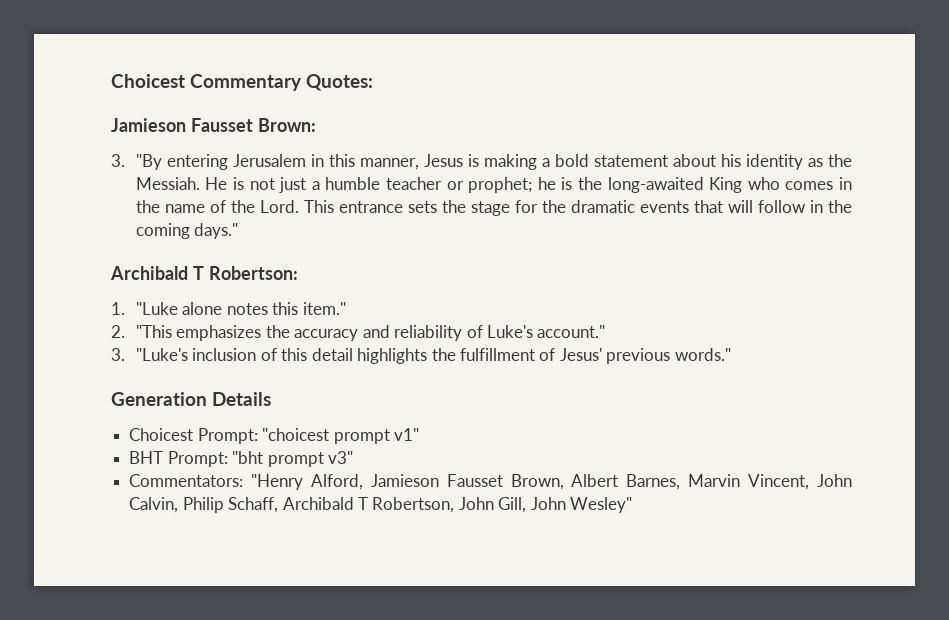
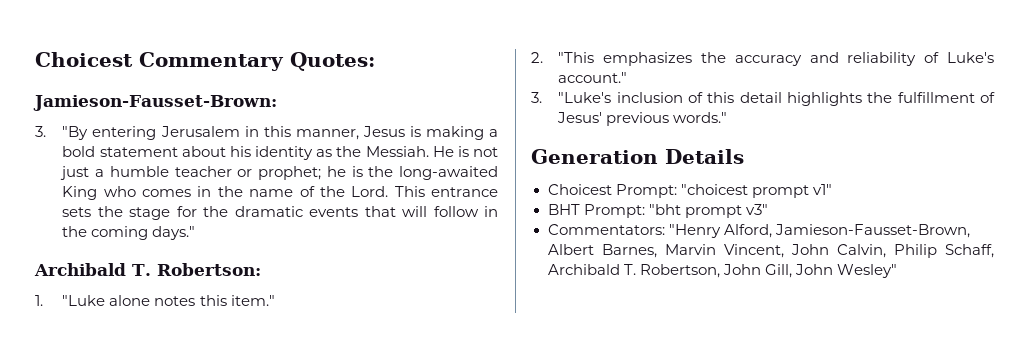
- Jamieson Fausset Brown:
+ Jamieson-Fausset-Brown:
- Archibald T Robertson:
+ Archibald T. Robertson:
- Commentators: "Henry Alford, Jamieson Fausset Brown, Albert Barnes, Marvin Vincent, John Calvin, Philip Schaff, Archibald T Robertson, John Gill, John Wesley"
+ Commentators: "Henry Alford, Jamieson-Fausset-Brown, Albert Barnes, Marvin Vincent, John Calvin, Philip Schaff, Archibald T. Robertson, John Gill, John Wesley"

